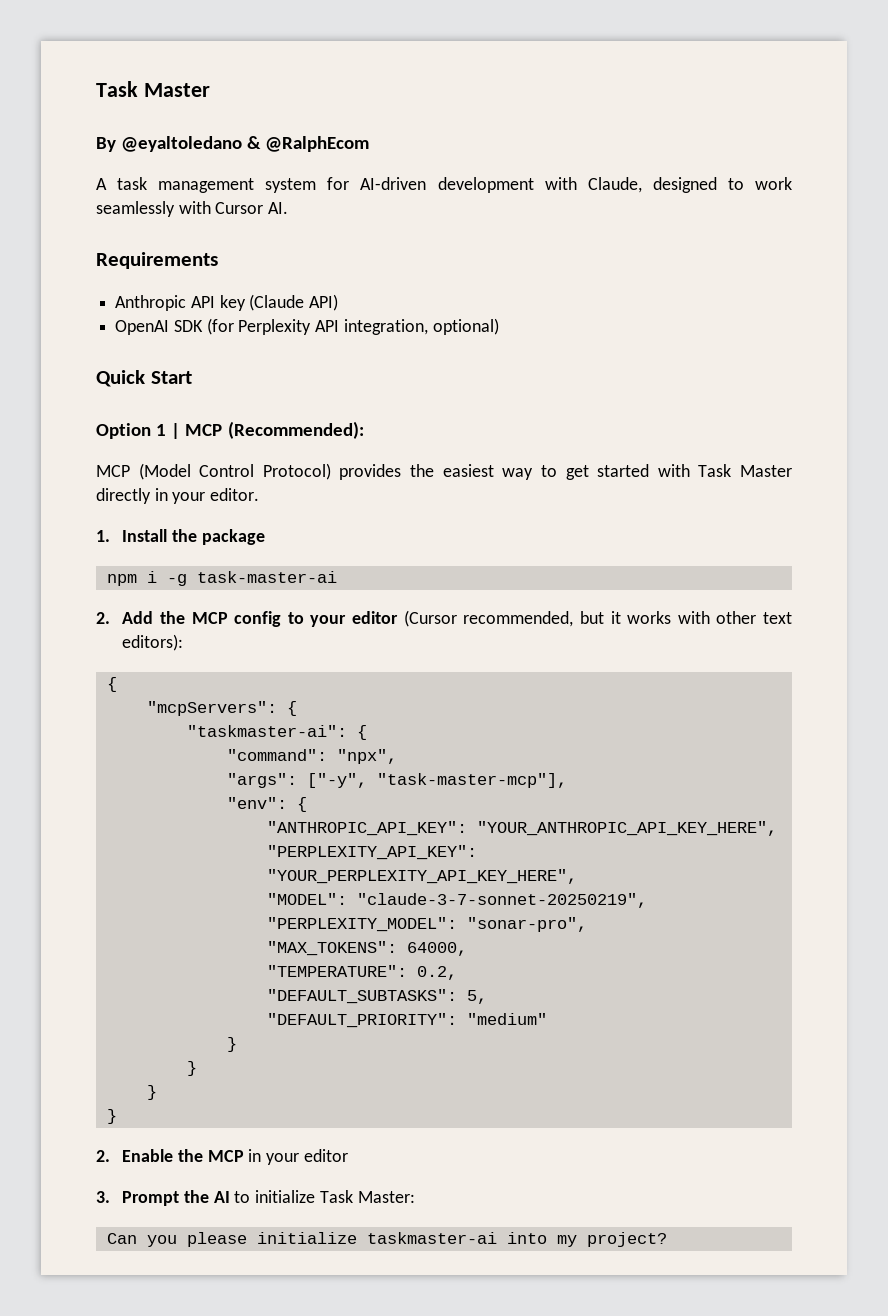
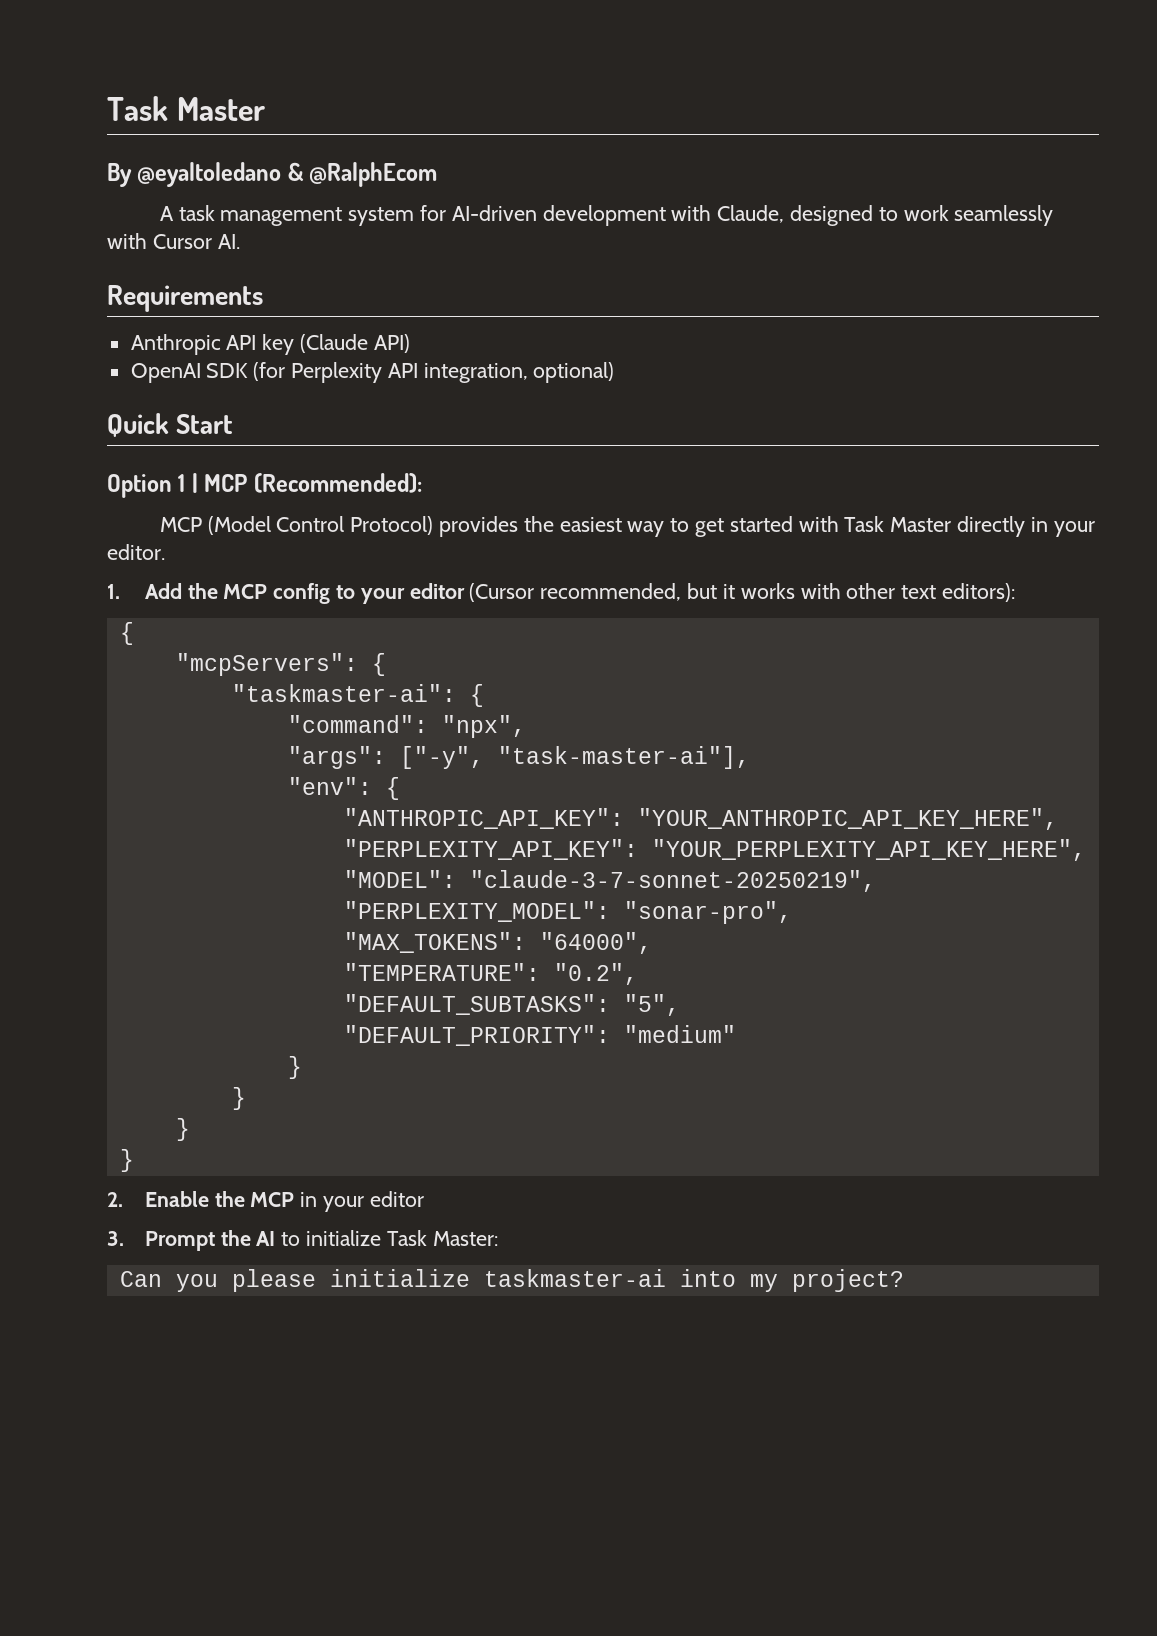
- 1. Install the package
- npm i -g task-master-ai
- 2. Add the MCP config to your editor (Cursor recommended, but it works with other text editors):
+ 1. Add the MCP config to your editor (Cursor recommended, but it works with other text editors):
- "args": ["-y", "task-master-mcp"],
+ "args": ["-y", "task-master-ai"],
- "MAX_TOKENS": 64000,
+ "MAX_TOKENS": "64000",
- "TEMPERATURE": 0.2,
+ "TEMPERATURE": "0.2",
- "DEFAULT_SUBTASKS": 5,
+ "DEFAULT_SUBTASKS": "5",

